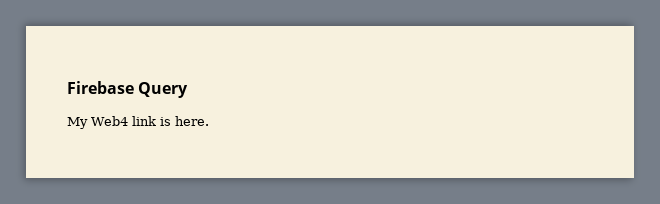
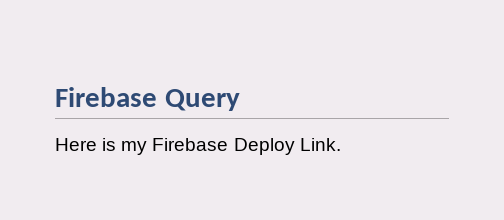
- My Web4 link is here.
+ Here is my Firebase Deploy Link.

